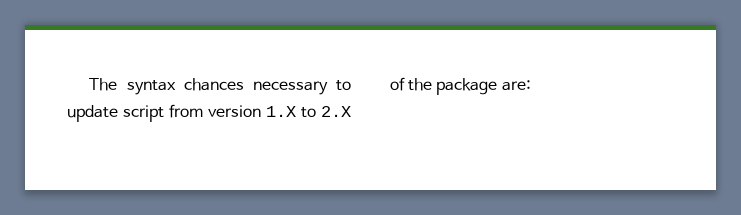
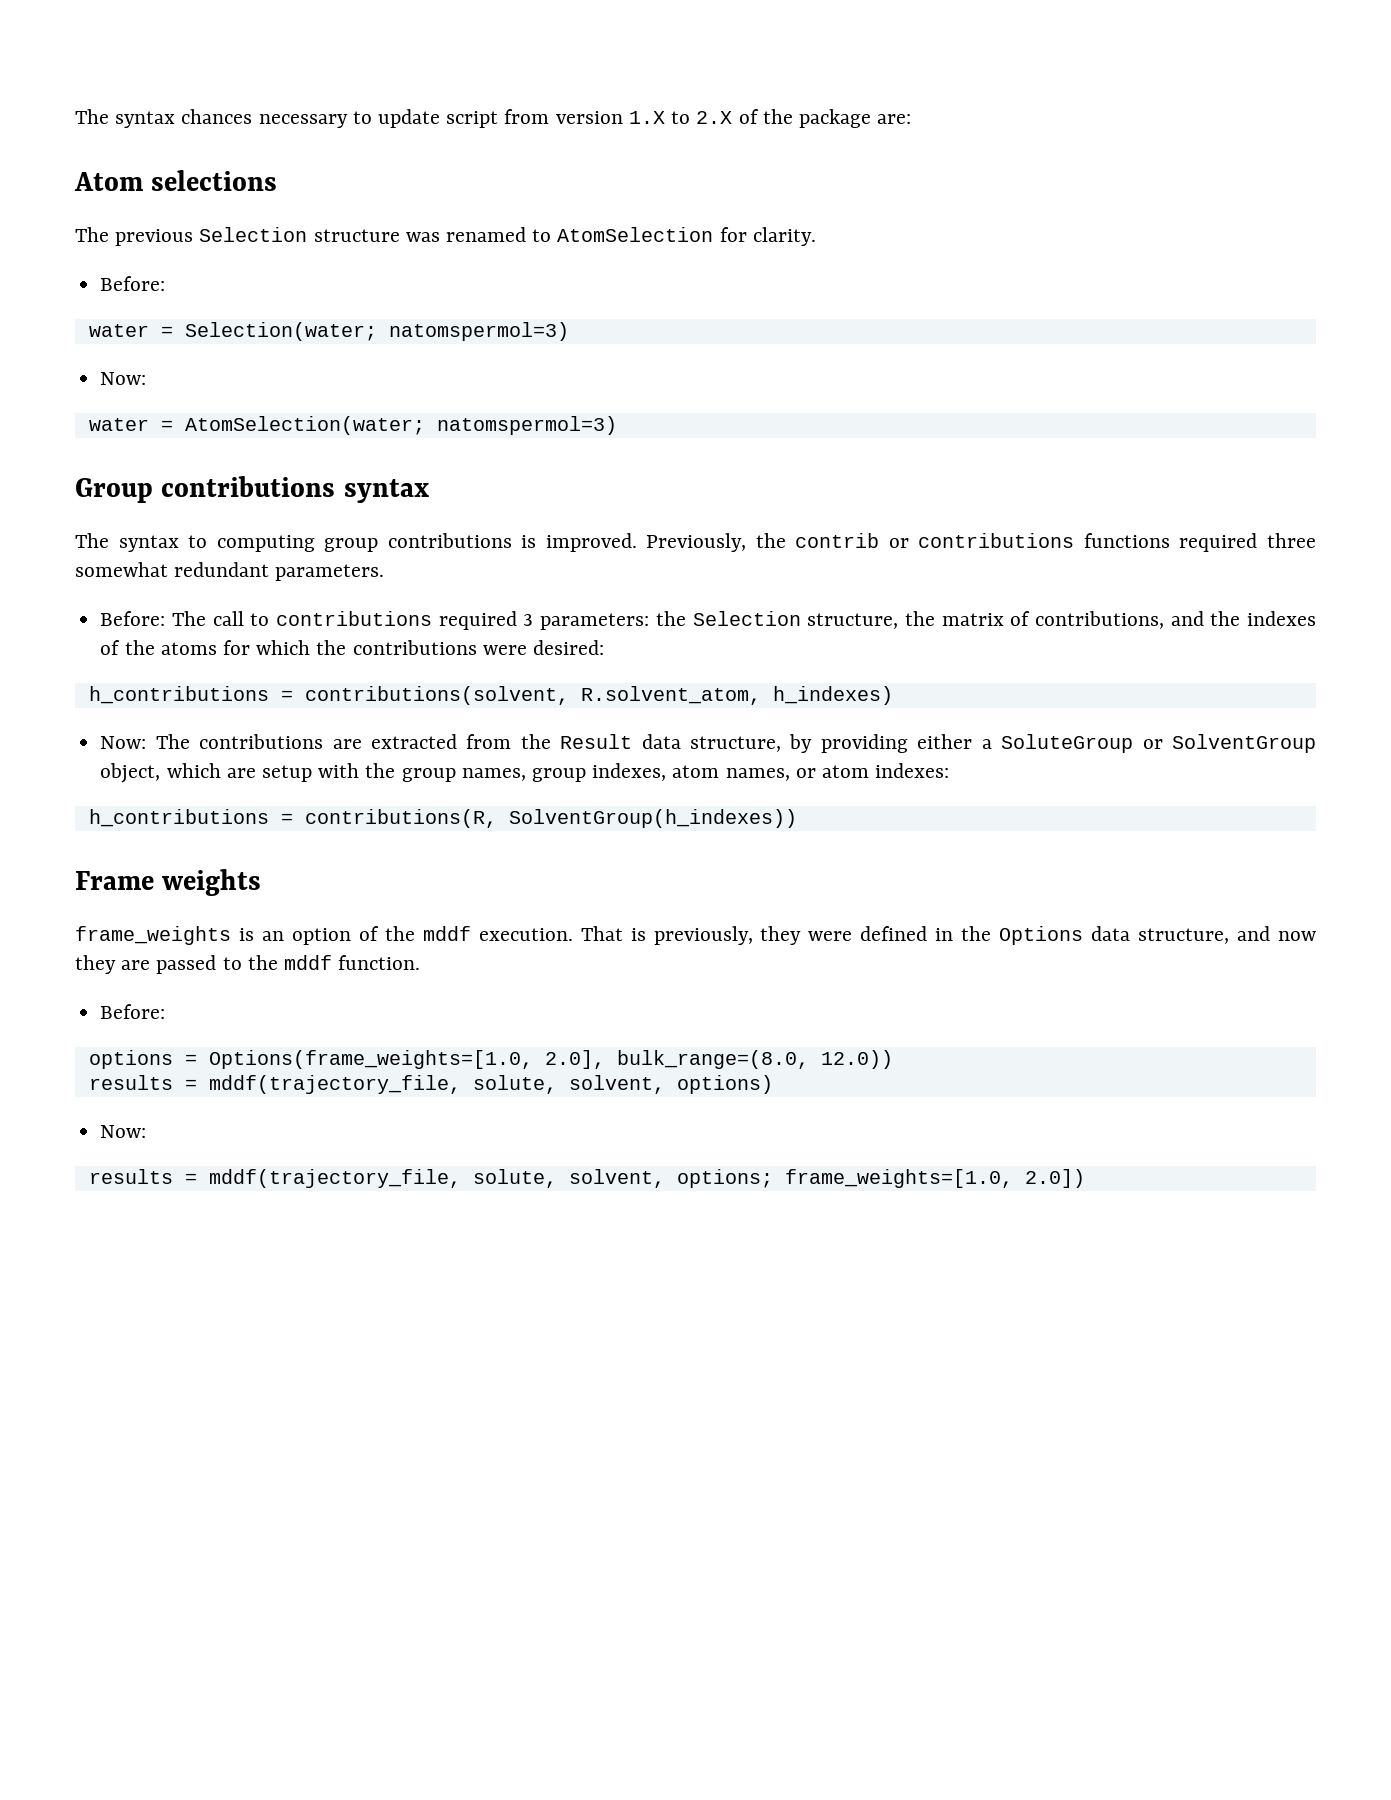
+ Atom selections
+ The previous Selection structure was renamed to AtomSelection for clarity.
+ Before:
+ water = Selection(water; natomspermol=3)
+ Now:
+ water = AtomSelection(water; natomspermol=3)
+ Group contributions syntax
+ The syntax to computing group contributions is improved. Previously, the contrib or contributions functions required three somewhat redundant parameters.
+ Before: The call to contributions required 3 parameters: the Selection structure, the matrix of contributions, and the indexes of the atoms for which the contributions were desired:
+ h_contributions = contributions(solvent, R.solvent_atom, h_indexes)
+ Now: The contributions are extracted from the Result data structure, by providing either a SoluteGroup or SolventGroup object, which are setup with the group names, group indexes, atom names, or atom indexes:
+ h_contributions = contributions(R, SolventGroup(h_indexes))
+ Frame weights
+ frame_weights is an option of the mddf execution. That is previously, they were defined in the Options data structure, and now they are passed to the mddf function.
+ Before:
+ options = Options(frame_weights=[1.0, 2.0], bulk_range=(8.0, 12.0))
+ results = mddf(trajectory_file, solute, solvent, options)
+ Now:
+ results = mddf(trajectory_file, solute, solvent, options; frame_weights=[1.0, 2.0])

